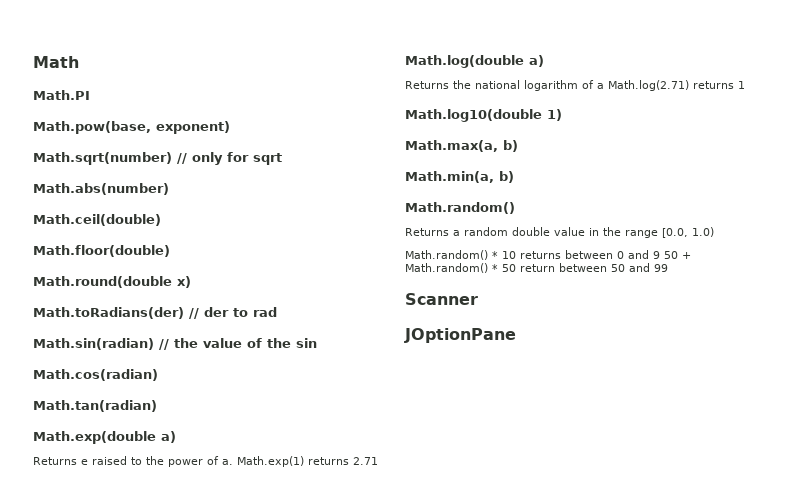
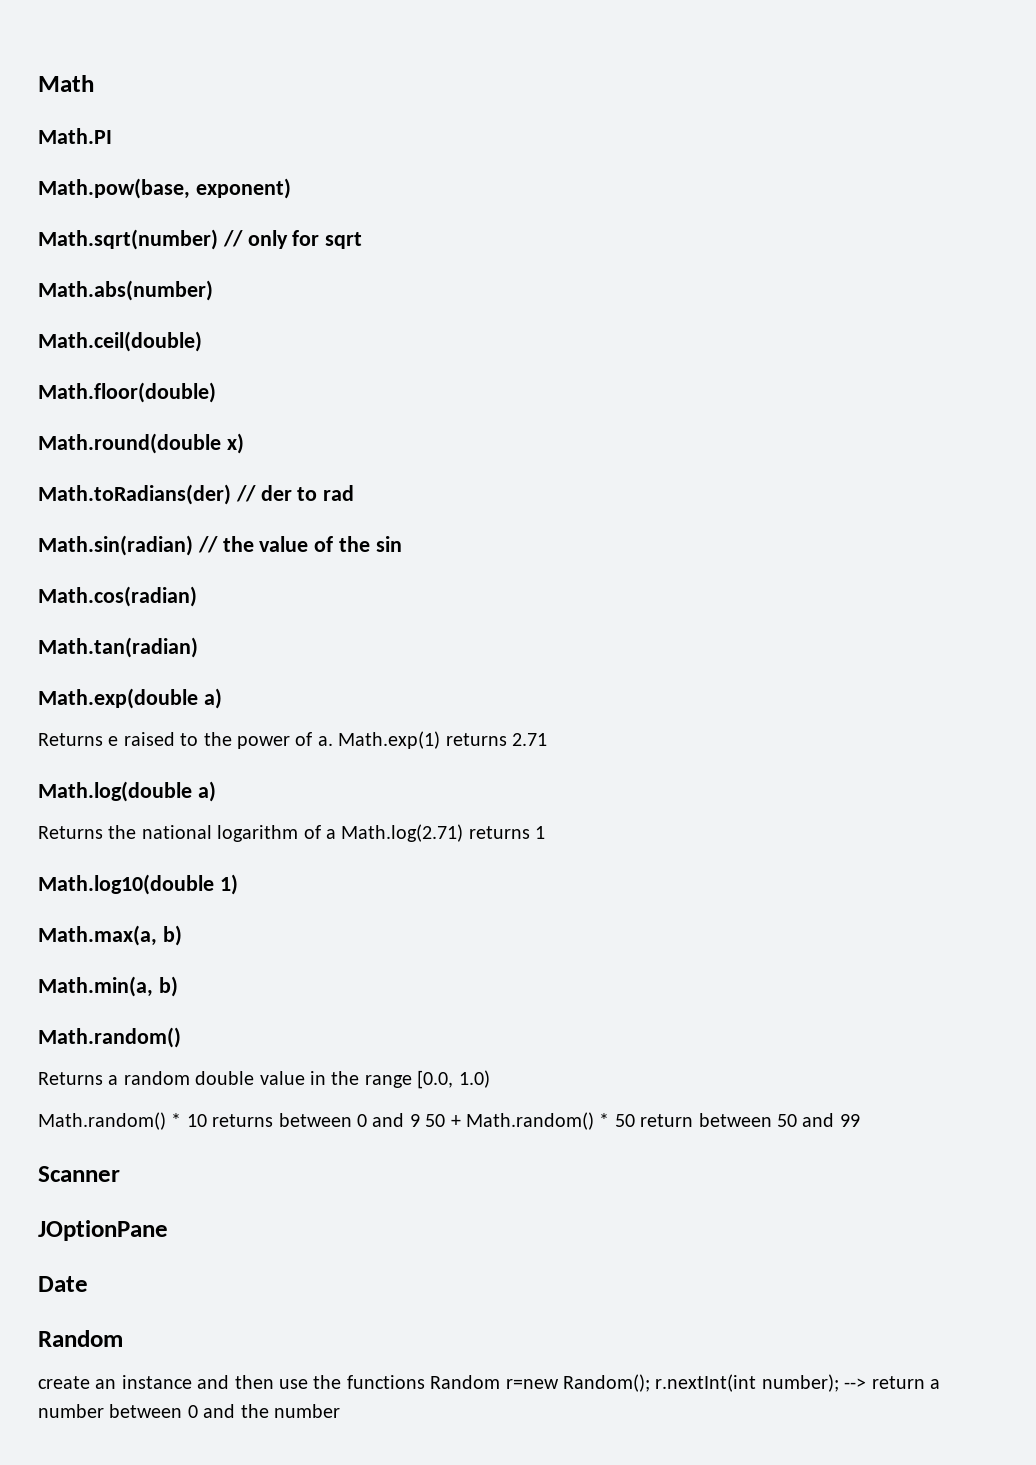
+ Date
+ Random
+ create an instance and then use the functions Random r=new Random(); r.nextInt(int number); --> return a number between 0 and the number

